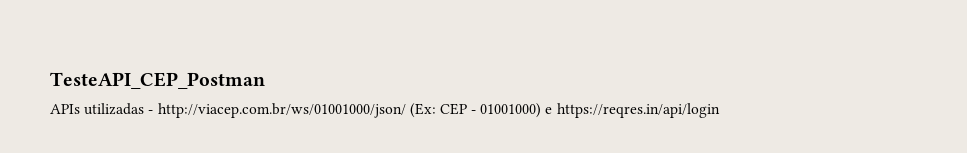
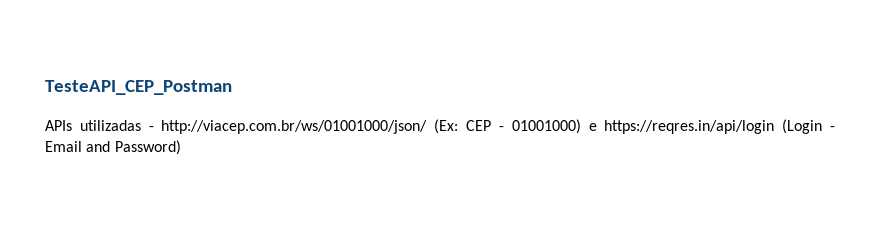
- APIs utilizadas - http://viacep.com.br/ws/01001000/json/ (Ex: CEP - 01001000) e https://reqres.in/api/login
+ APIs utilizadas - http://viacep.com.br/ws/01001000/json/ (Ex: CEP - 01001000) e https://reqres.in/api/login (Login - Email and Password)

